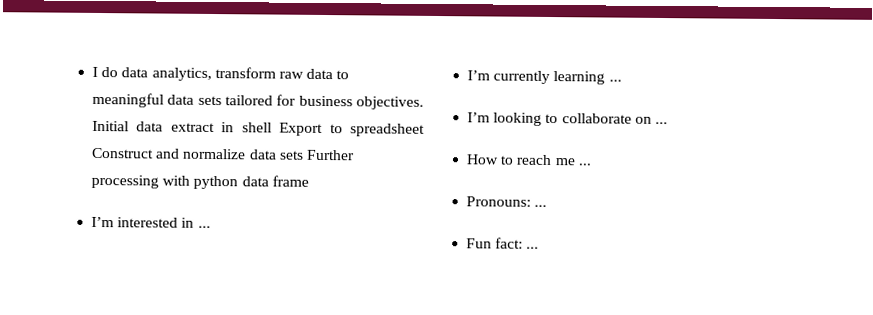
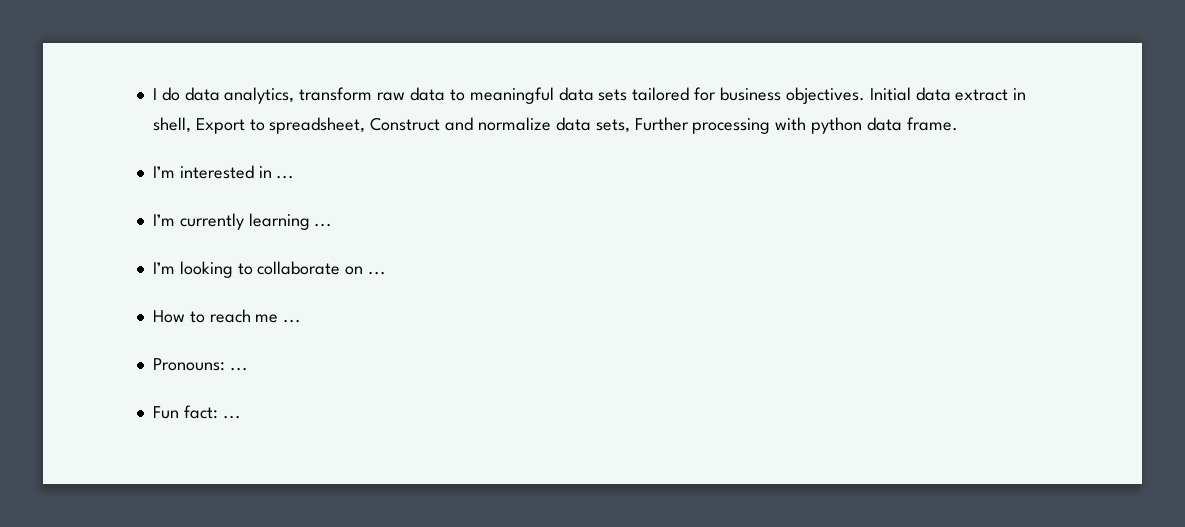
- Initial data extract in shell Export to spreadsheet Construct and normalize data sets Further processing with python data frame
+ Initial data extract in shell, Export to spreadsheet, Construct and normalize data sets, Further processing with python data frame.

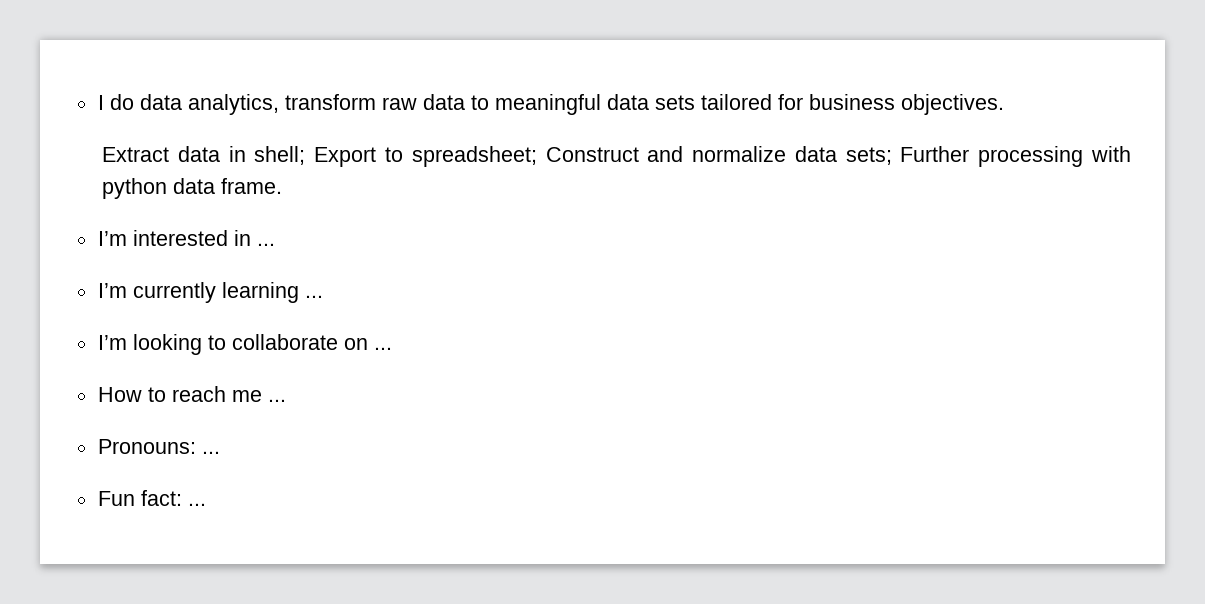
- I do data analytics, transform raw data to meaningful data sets tailored for business objectives. Initial data extract in shell, Export to spreadsheet, Construct and normalize data sets, Further processing with python data frame.
+ I do data analytics, transform raw data to meaningful data sets tailored for business objectives.
+ Extract data in shell; Export to spreadsheet; Construct and normalize data sets; Further processing with python data frame.

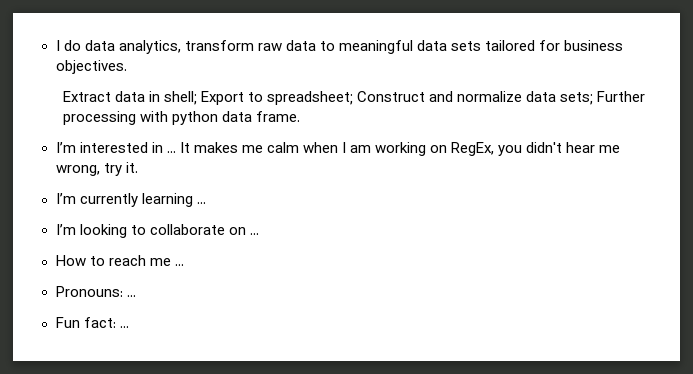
+ It makes me calm when I am working on RegEx, you didn't hear me wrong, try it.

